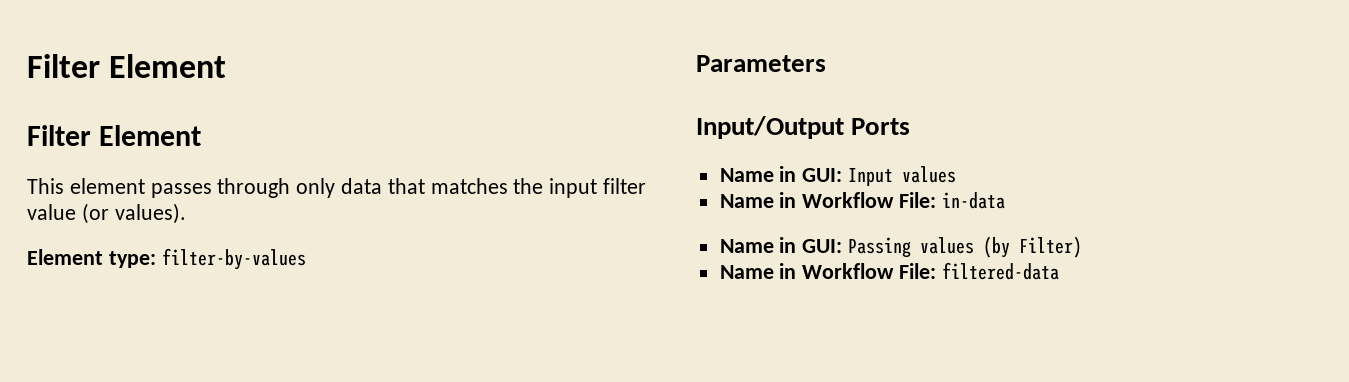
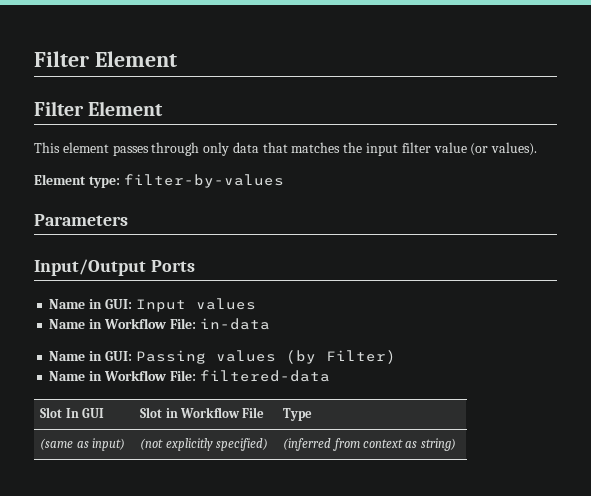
+ Slot In GUI | Slot in Workflow File | Type
+ (same as input) | (not explicitly specified) | (inferred from context as string)

